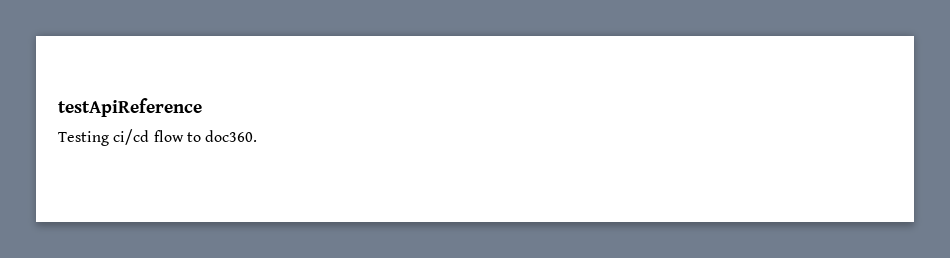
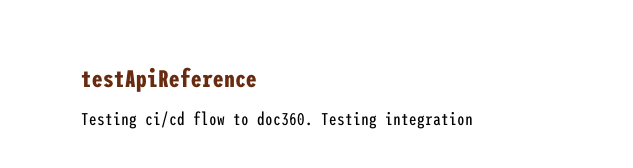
+ Testing integration

